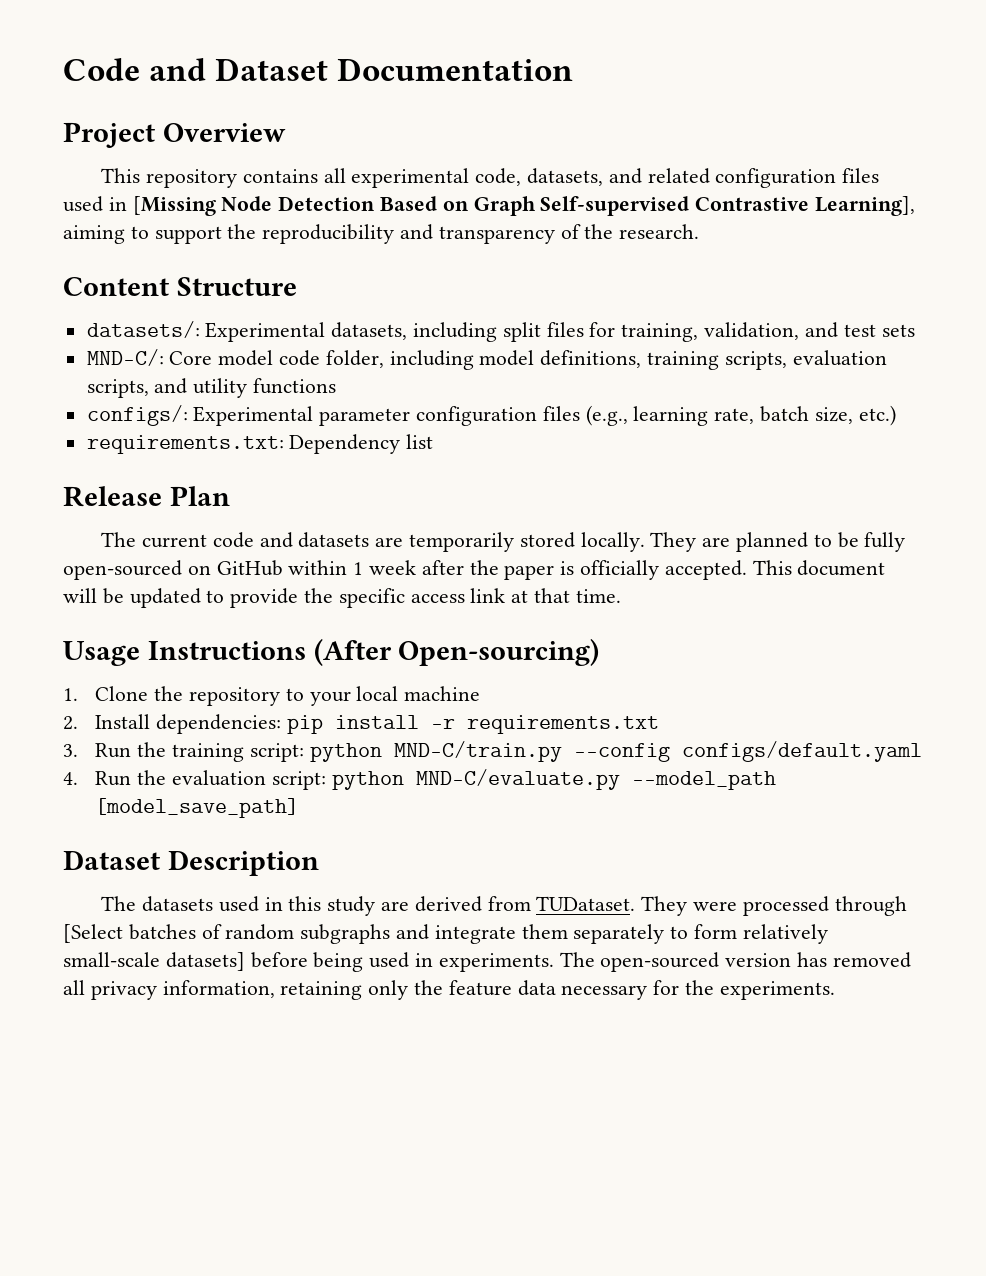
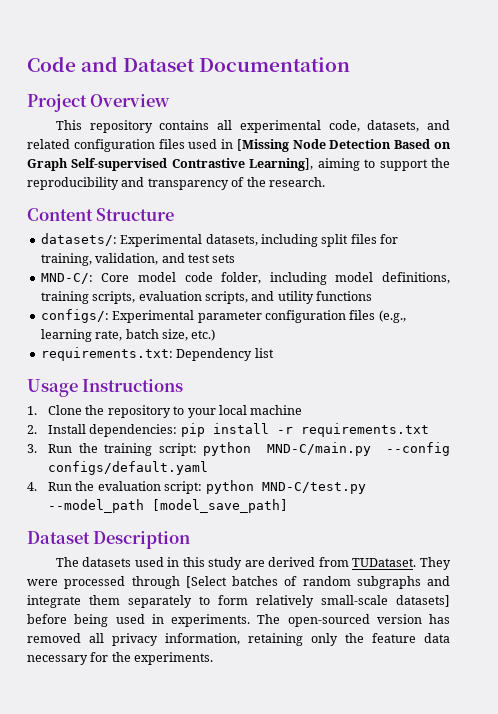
- Release Plan
- The current code and datasets are temporarily stored locally. They are planned to be fully open-sourced on GitHub within 1 week after the paper is officially accepted. This document will be updated to provide the specific access link at that time.
- Usage Instructions (After Open-sourcing)
+ Usage Instructions
- 3. Run the training script: python MND-C/train.py --config configs/default.yaml
+ 3. Run the training script: python MND-C/main.py --config configs/default.yaml
- 4. Run the evaluation script: python MND-C/evaluate.py --model_path [model_save_path]
+ 4. Run the evaluation script: python MND-C/test.py --model_path [model_save_path]

